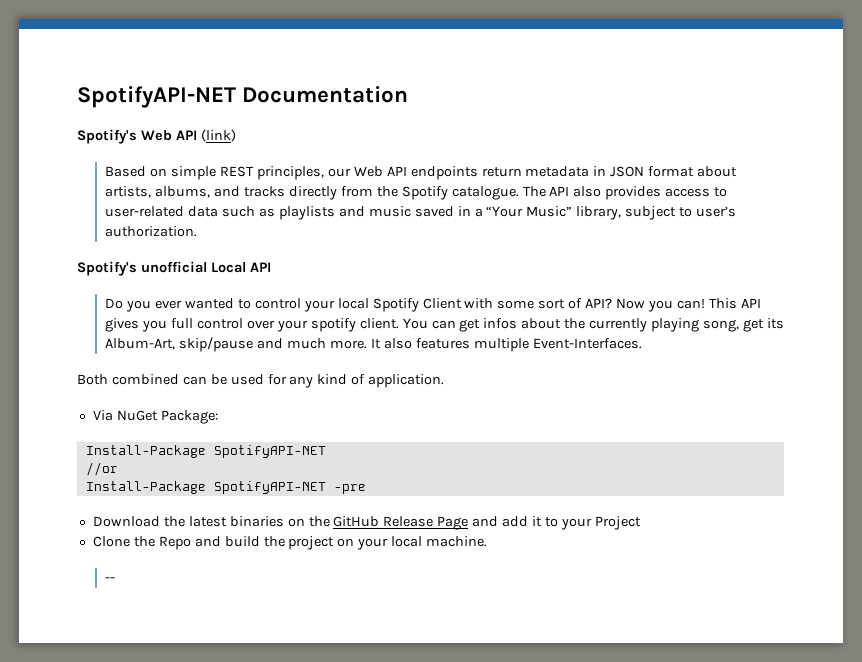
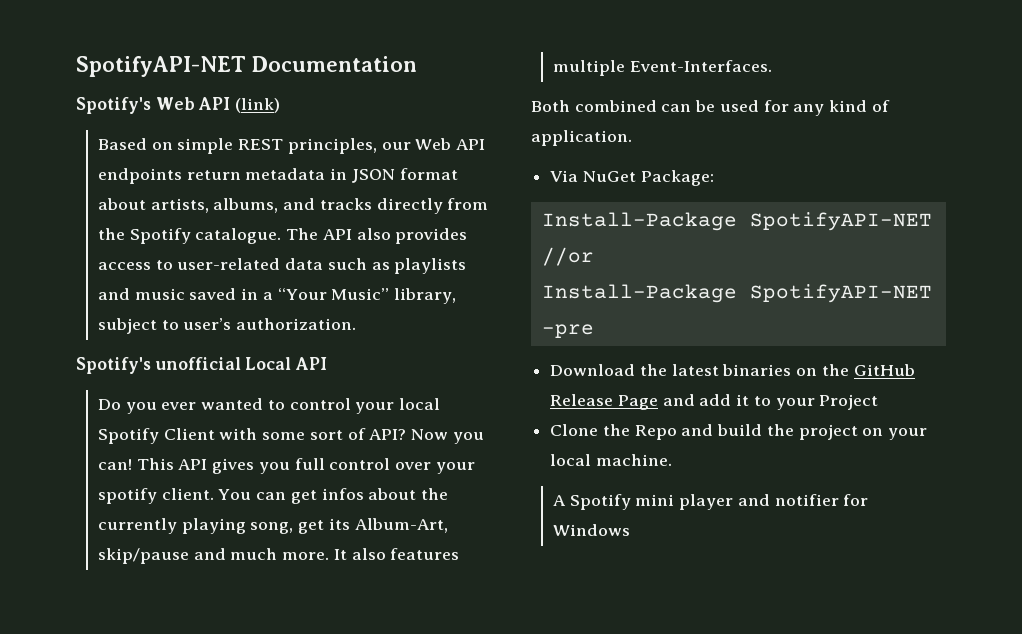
- --
+ A Spotify mini player and notifier for Windows

